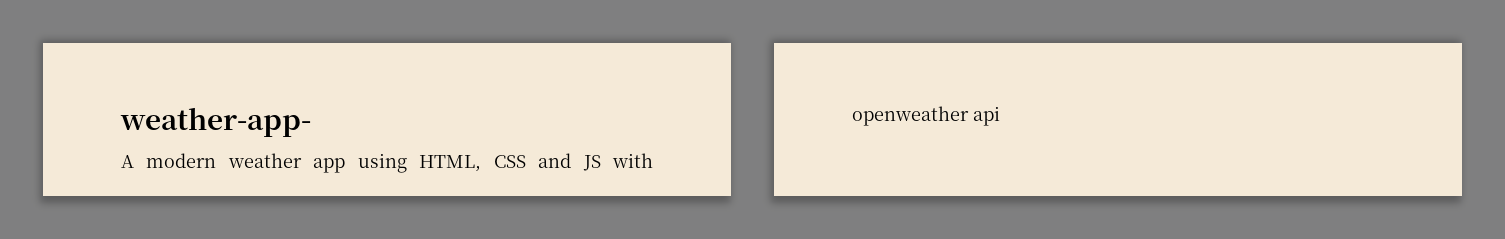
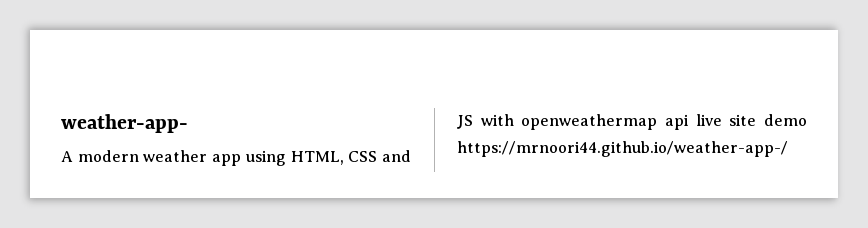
- A modern weather app using HTML, CSS and JS with openweather api
+ A modern weather app using HTML, CSS and JS with openweathermap api live site demo https://mrnoori44.github.io/weather-app-/

